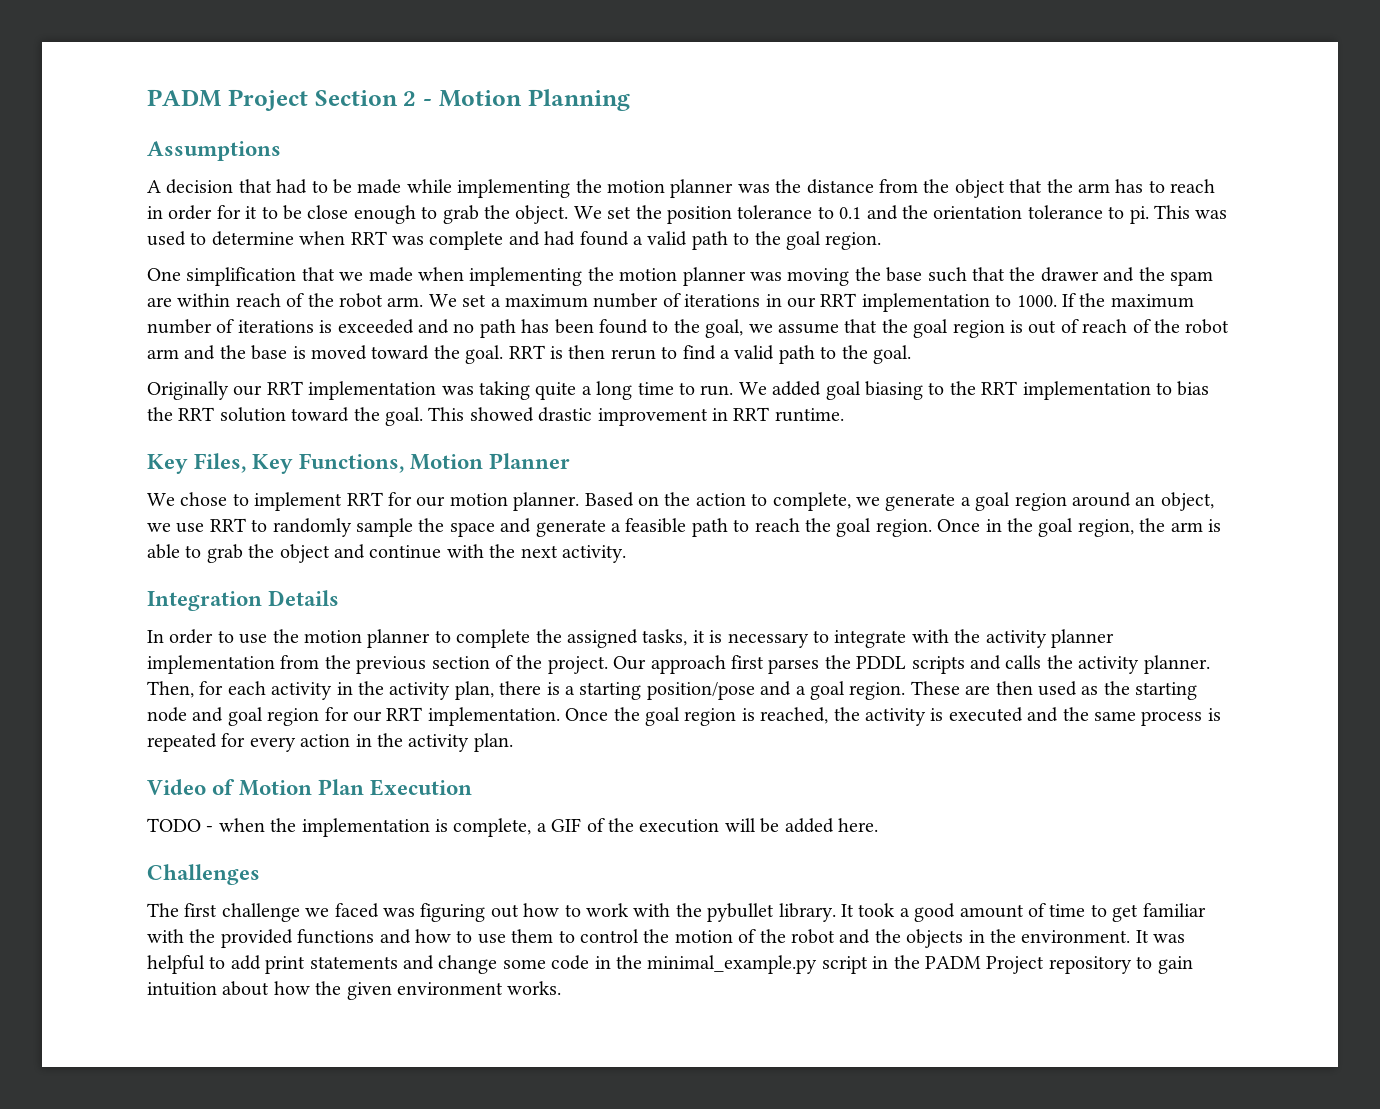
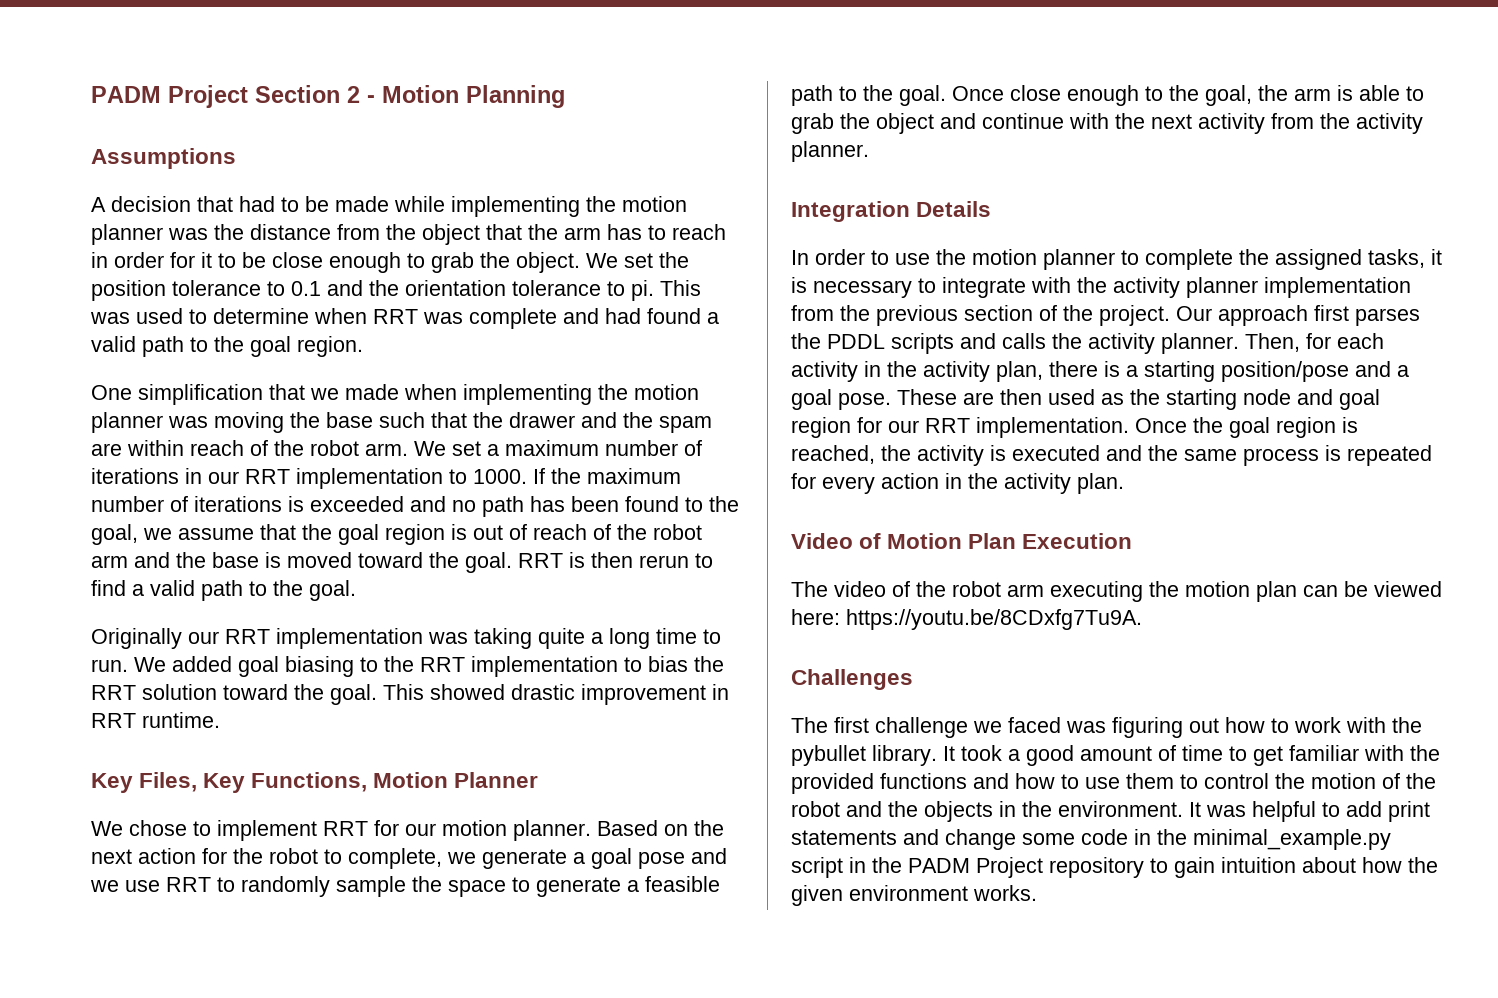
- Based on the action to complete, we generate a goal region around an object, we use RRT to randomly sample the space and generate a feasible path to reach the goal region. Once in the goal region, the arm is able to grab the object and continue with the next activity.
+ Based on the next action for the robot to complete, we generate a goal pose and we use RRT to randomly sample the space to generate a feasible path to the goal. Once close enough to the goal, the arm is able to grab the object and continue with the next activity from the activity planner.
- Then, for each activity in the activity plan, there is a starting position/pose and a goal region.
+ Then, for each activity in the activity plan, there is a starting position/pose and a goal pose.
- TODO - when the implementation is complete, a GIF of the execution will be added here.
+ The video of the robot arm executing the motion plan can be viewed here: https://youtu.be/8CDxfg7Tu9A.

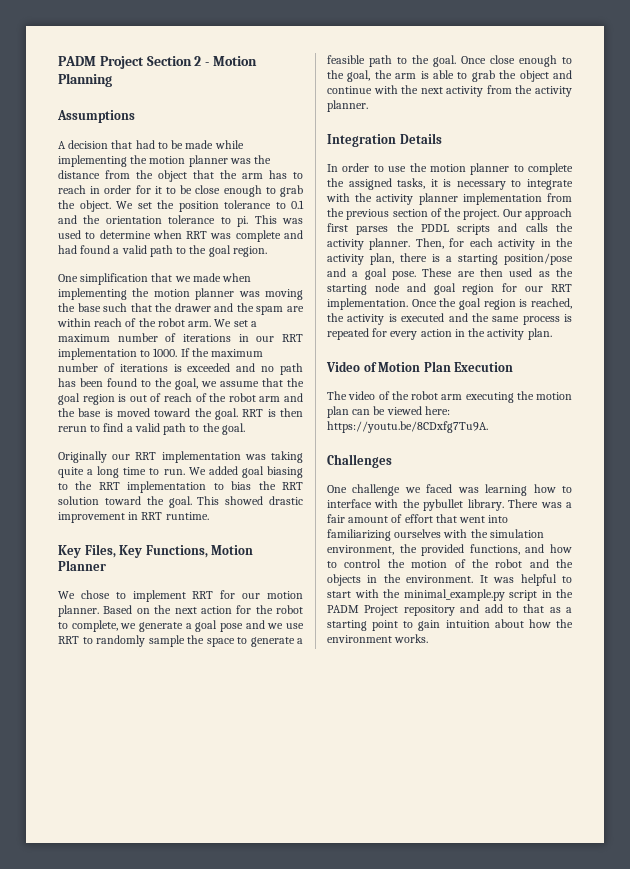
- The first challenge we faced was figuring out how to work with the pybullet library.
+ One challenge we faced was learning how to interface with the pybullet library.
- It took a good amount of time to get familiar with the provided functions and how to use them to control the motion of the robot and the objects in the environment.
+ There was a fair amount of effort that went into familiarizing ourselves with the simulation environment, the provided functions, and how to control the motion of the robot and the objects in the environment.
- It was helpful to add print statements and change some code in the minimal_example.py script in the PADM Project repository to gain intuition about how the given environment works.
+ It was helpful to start with the minimal_example.py script in the PADM Project repository and add to that as a starting point to gain intuition about how the environment works.

